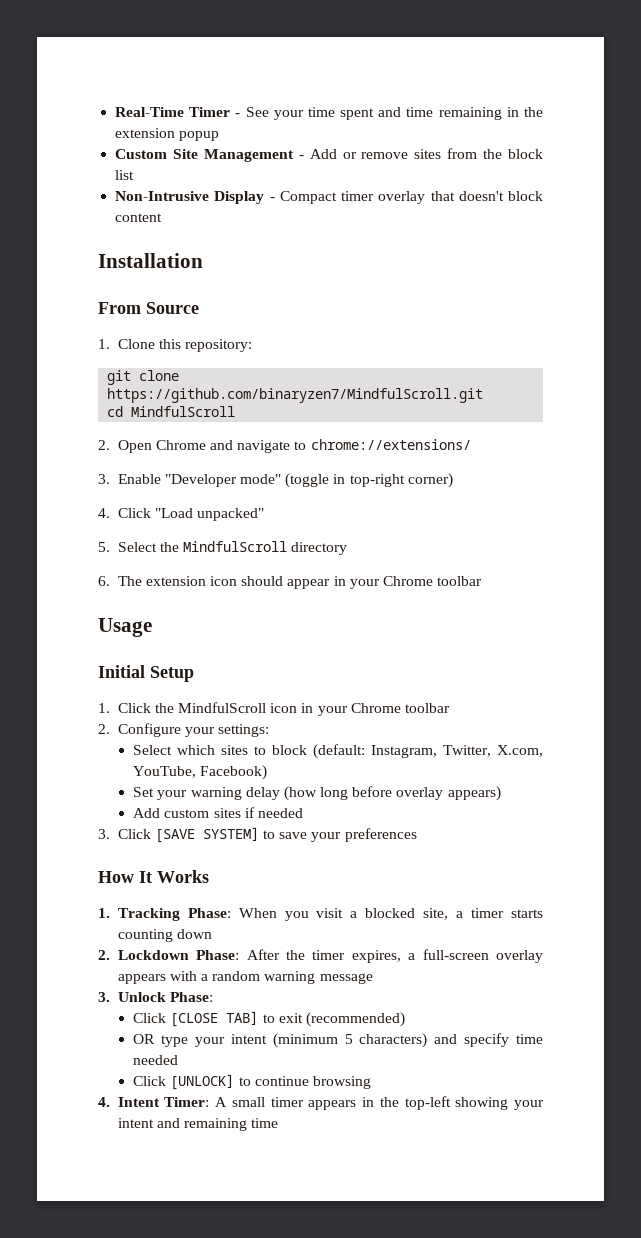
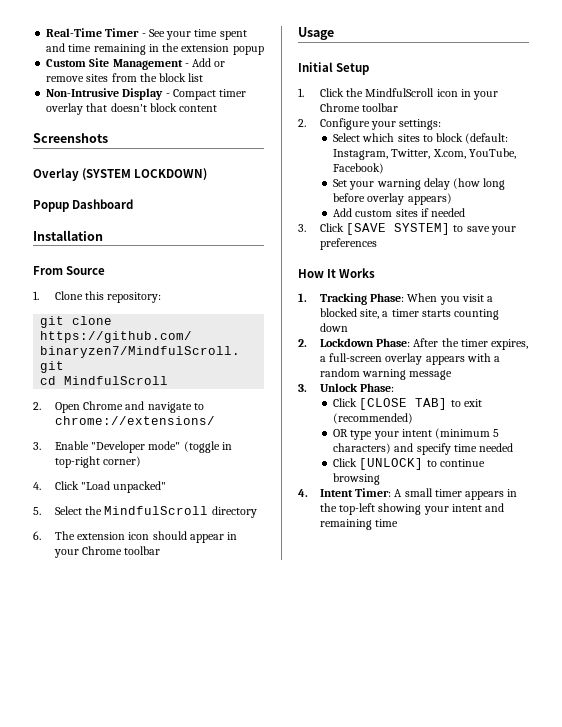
+ Screenshots
+ Overlay (SYSTEM LOCKDOWN)
+ Popup Dashboard

